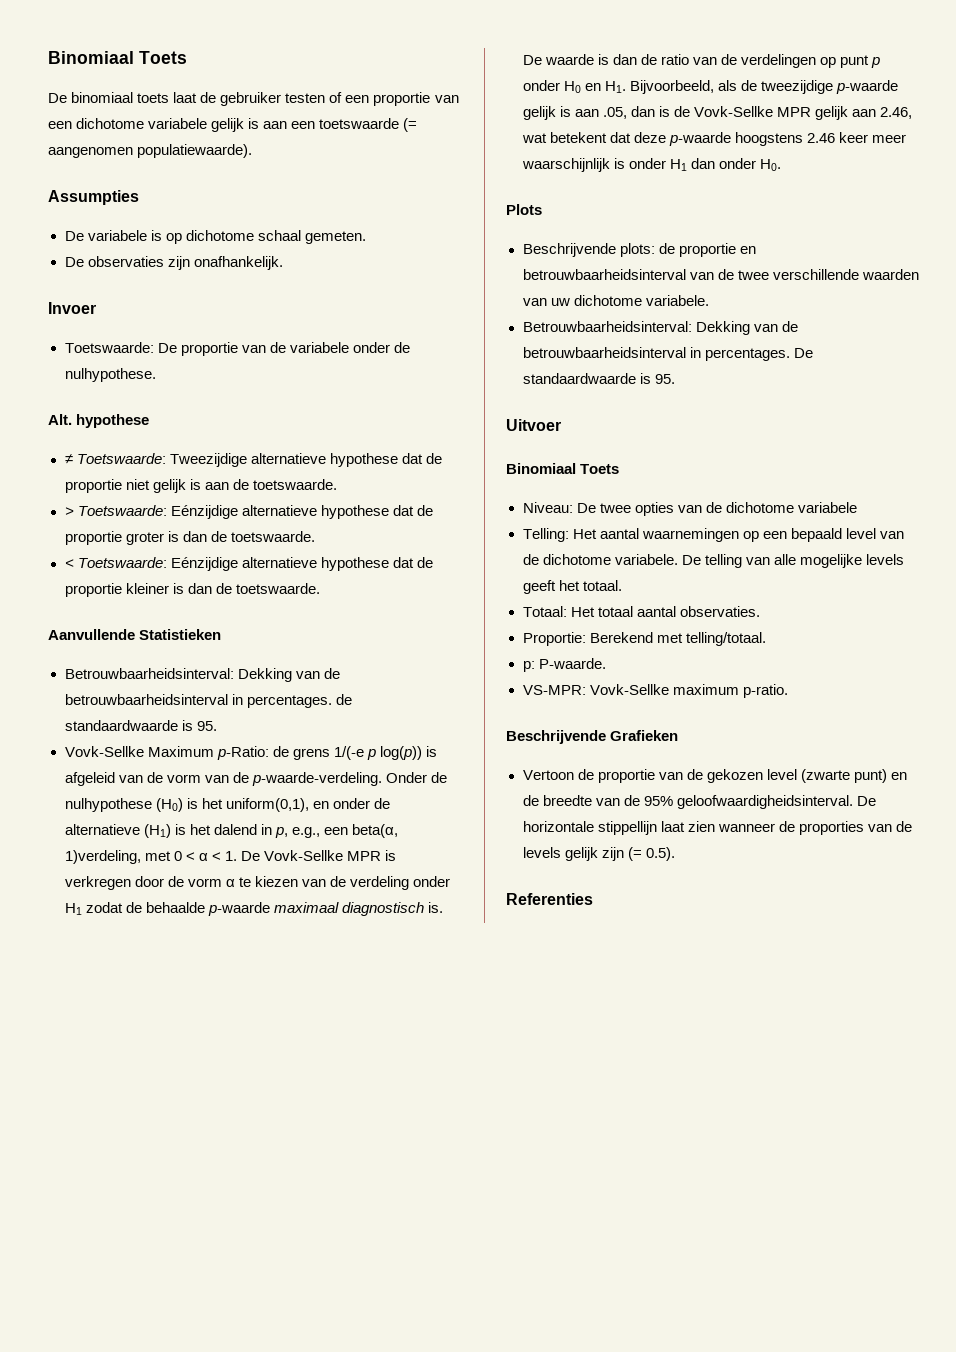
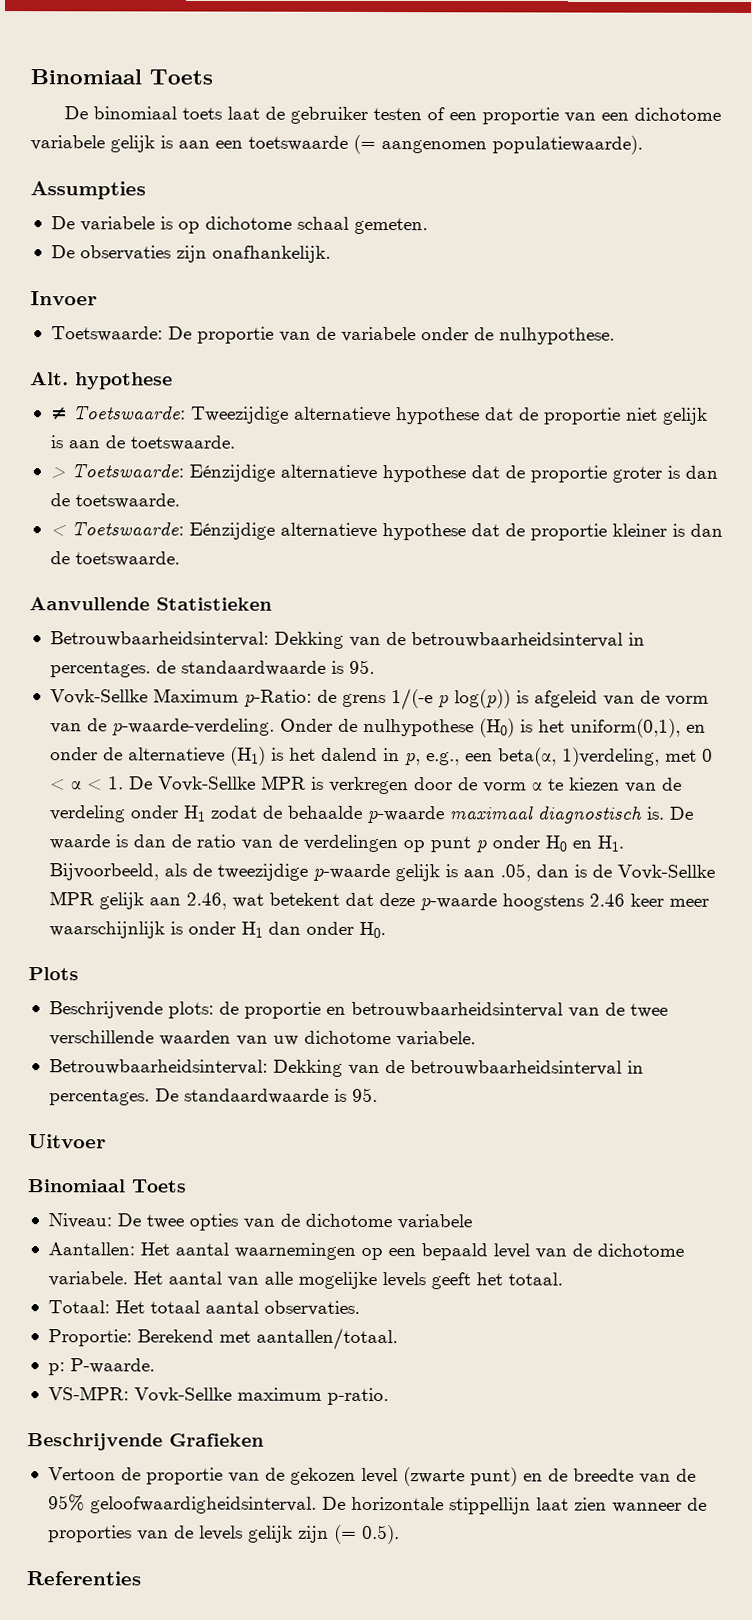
- Telling: Het aantal waarnemingen op een bepaald level van de dichotome variabele.
+ Aantallen: Het aantal waarnemingen op een bepaald level van de dichotome variabele.
- De telling van alle mogelijke levels geeft het totaal.
+ Het aantal van alle mogelijke levels geeft het totaal.
- Proportie: Berekend met telling/totaal.
+ Proportie: Berekend met aantallen/totaal.

